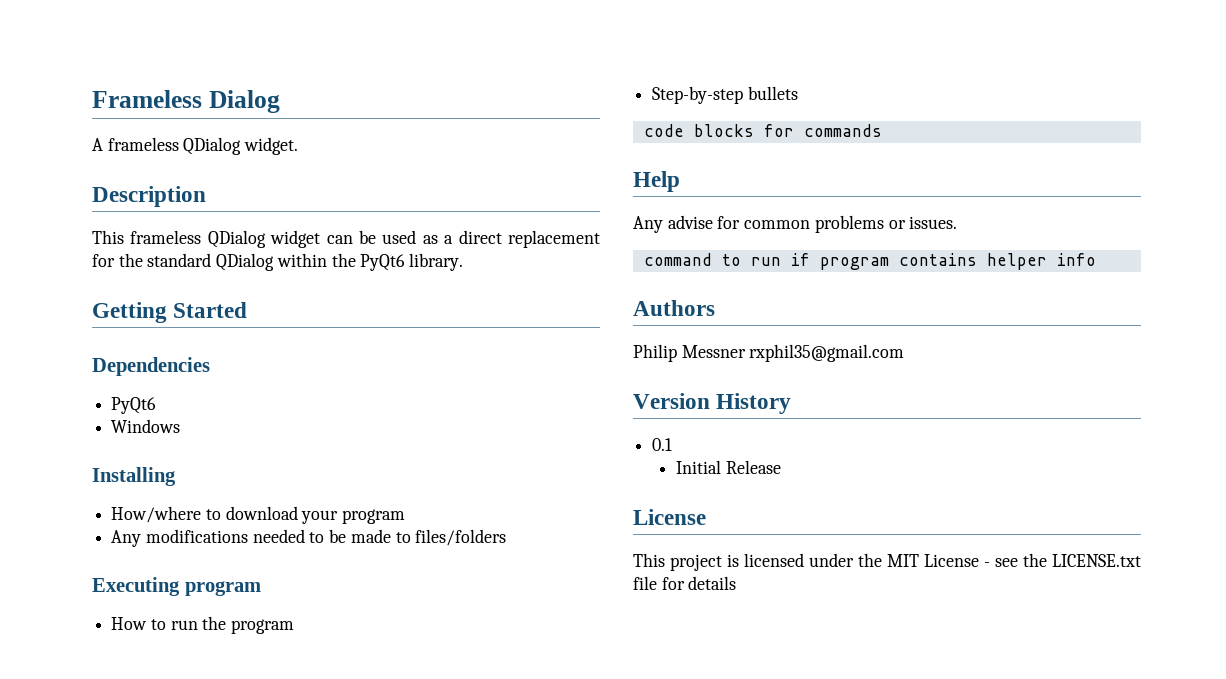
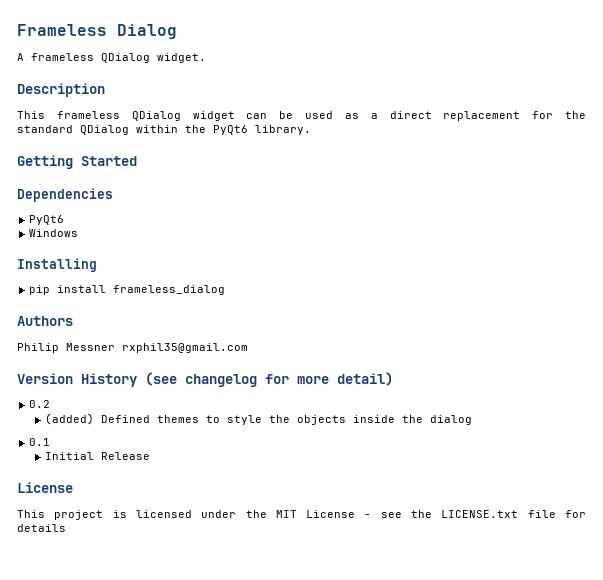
- How/where to download your program
- Any modifications needed to be made to files/folders
- Executing program
- How to run the program
- Step-by-step bullets
- code blocks for commands
- Help
- Any advise for common problems or issues.
- command to run if program contains helper info
+ pip install frameless_dialog
- Version History
+ Version History (see changelog for more detail)
+ 0.2
+ (added) Defined themes to style the objects inside the dialog

